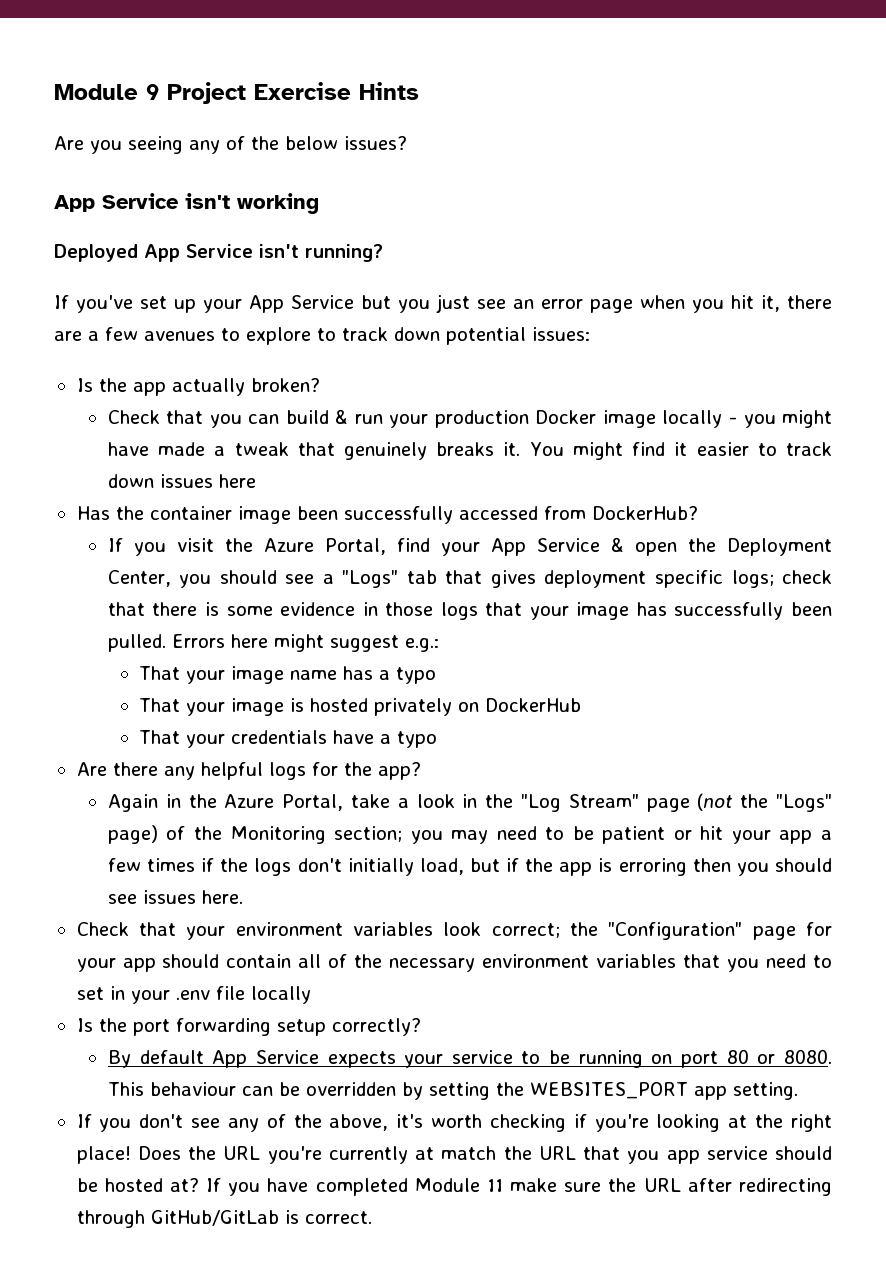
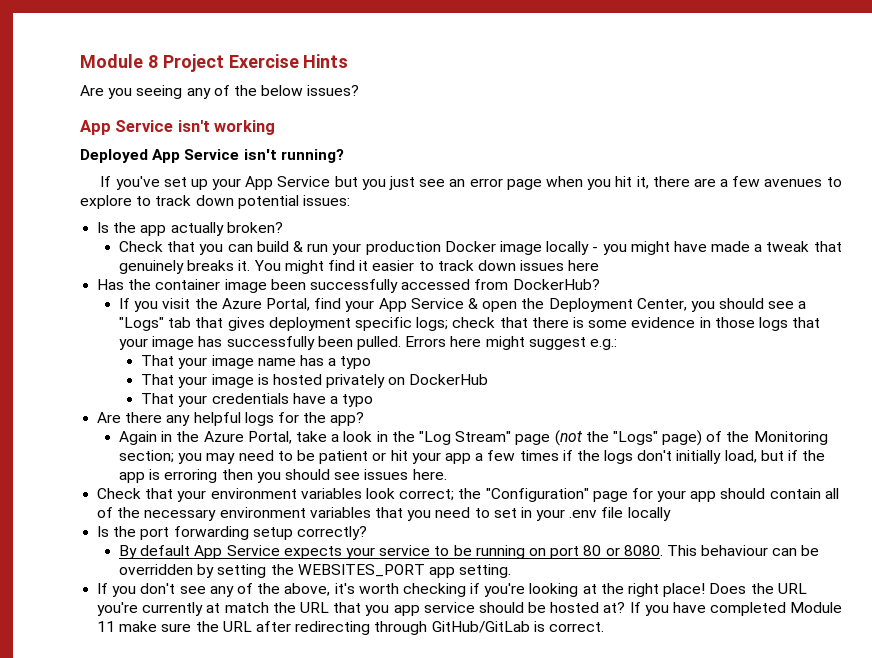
- Module 9 Project Exercise Hints
+ Module 8 Project Exercise Hints

